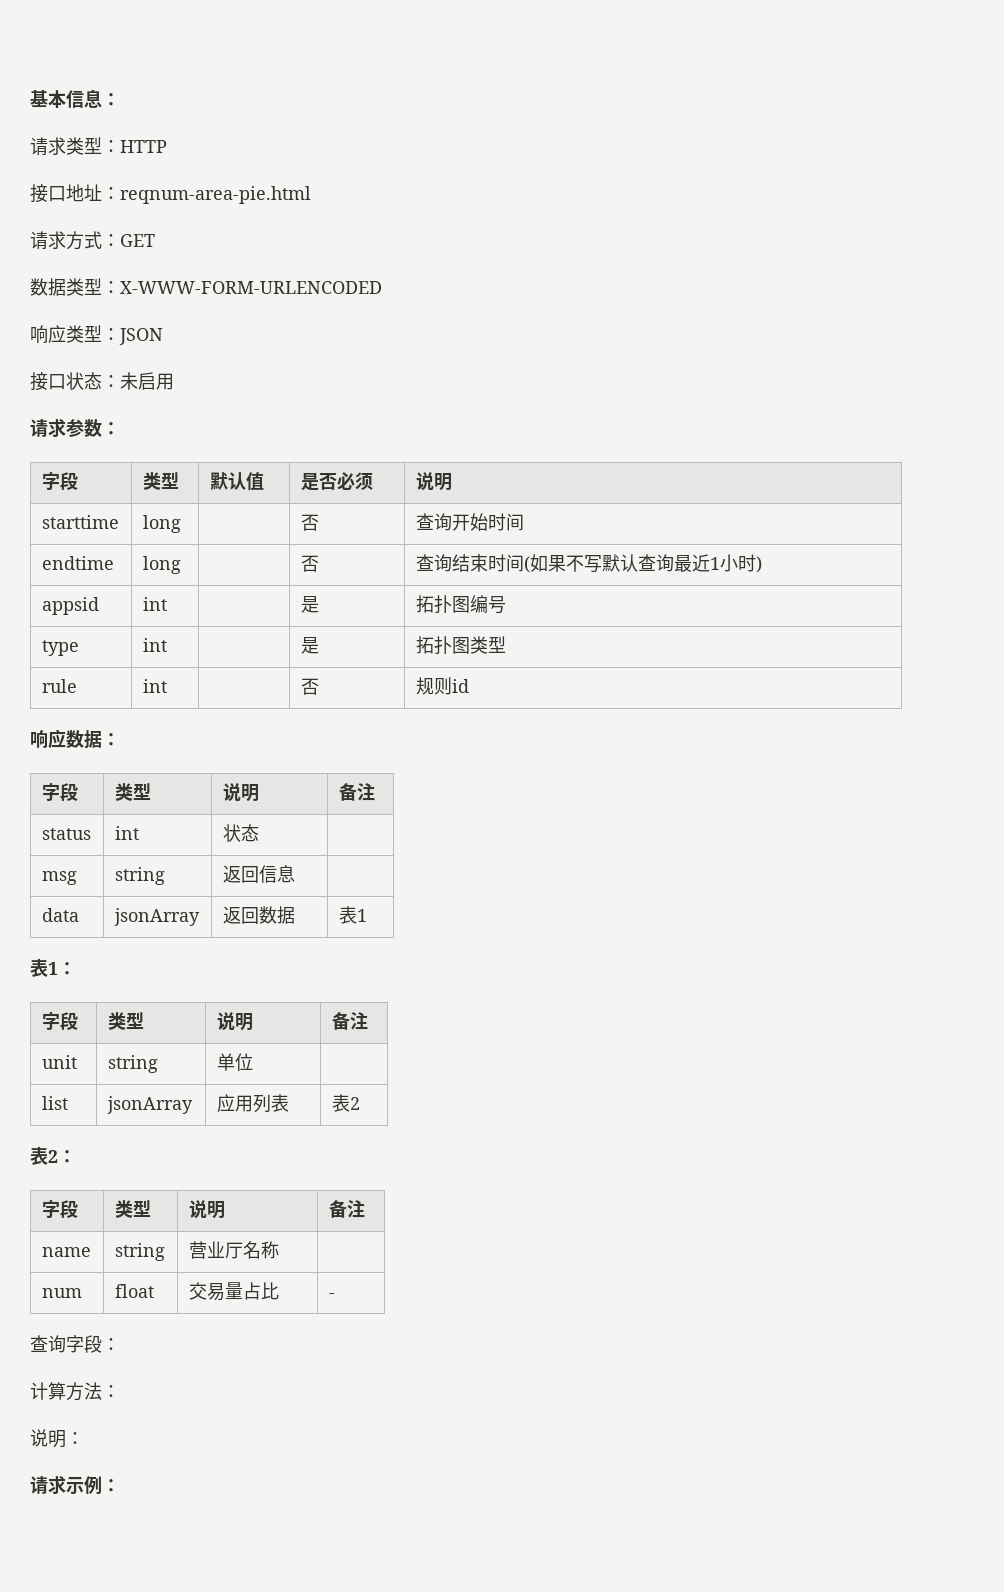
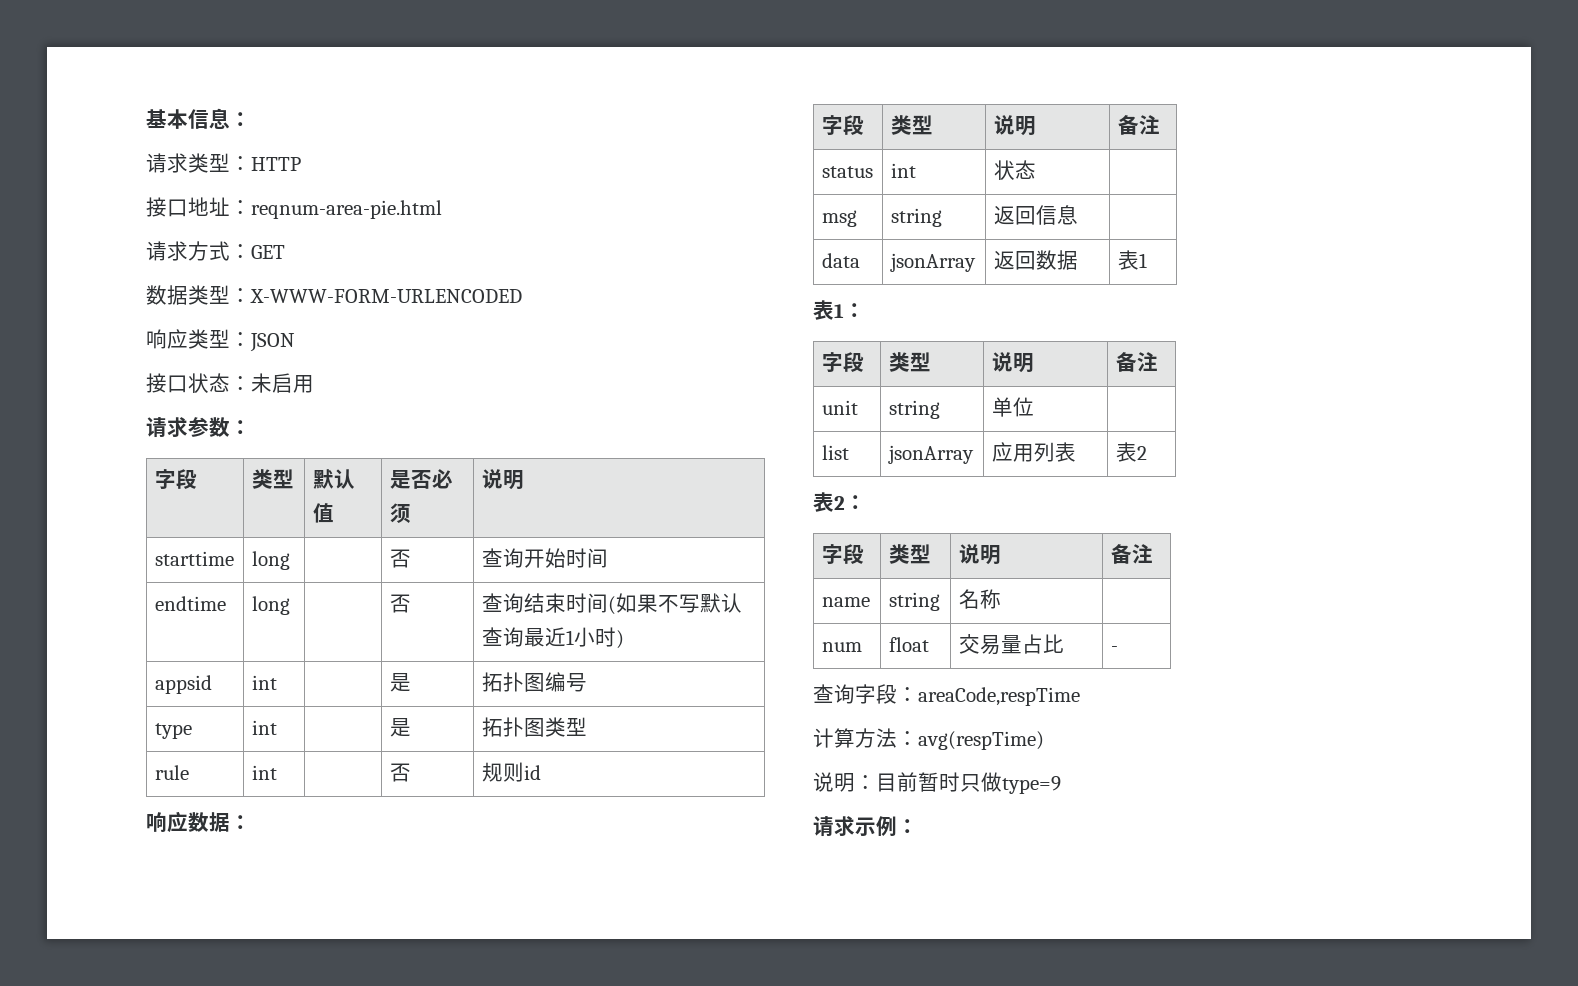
- name | string | 营业厅名称 |
+ name | string | 名称 |
- 查询字段：
+ 查询字段：areaCode,respTime
- 计算方法：
+ 计算方法：avg(respTime)
- 说明：
+ 说明：目前暂时只做type=9

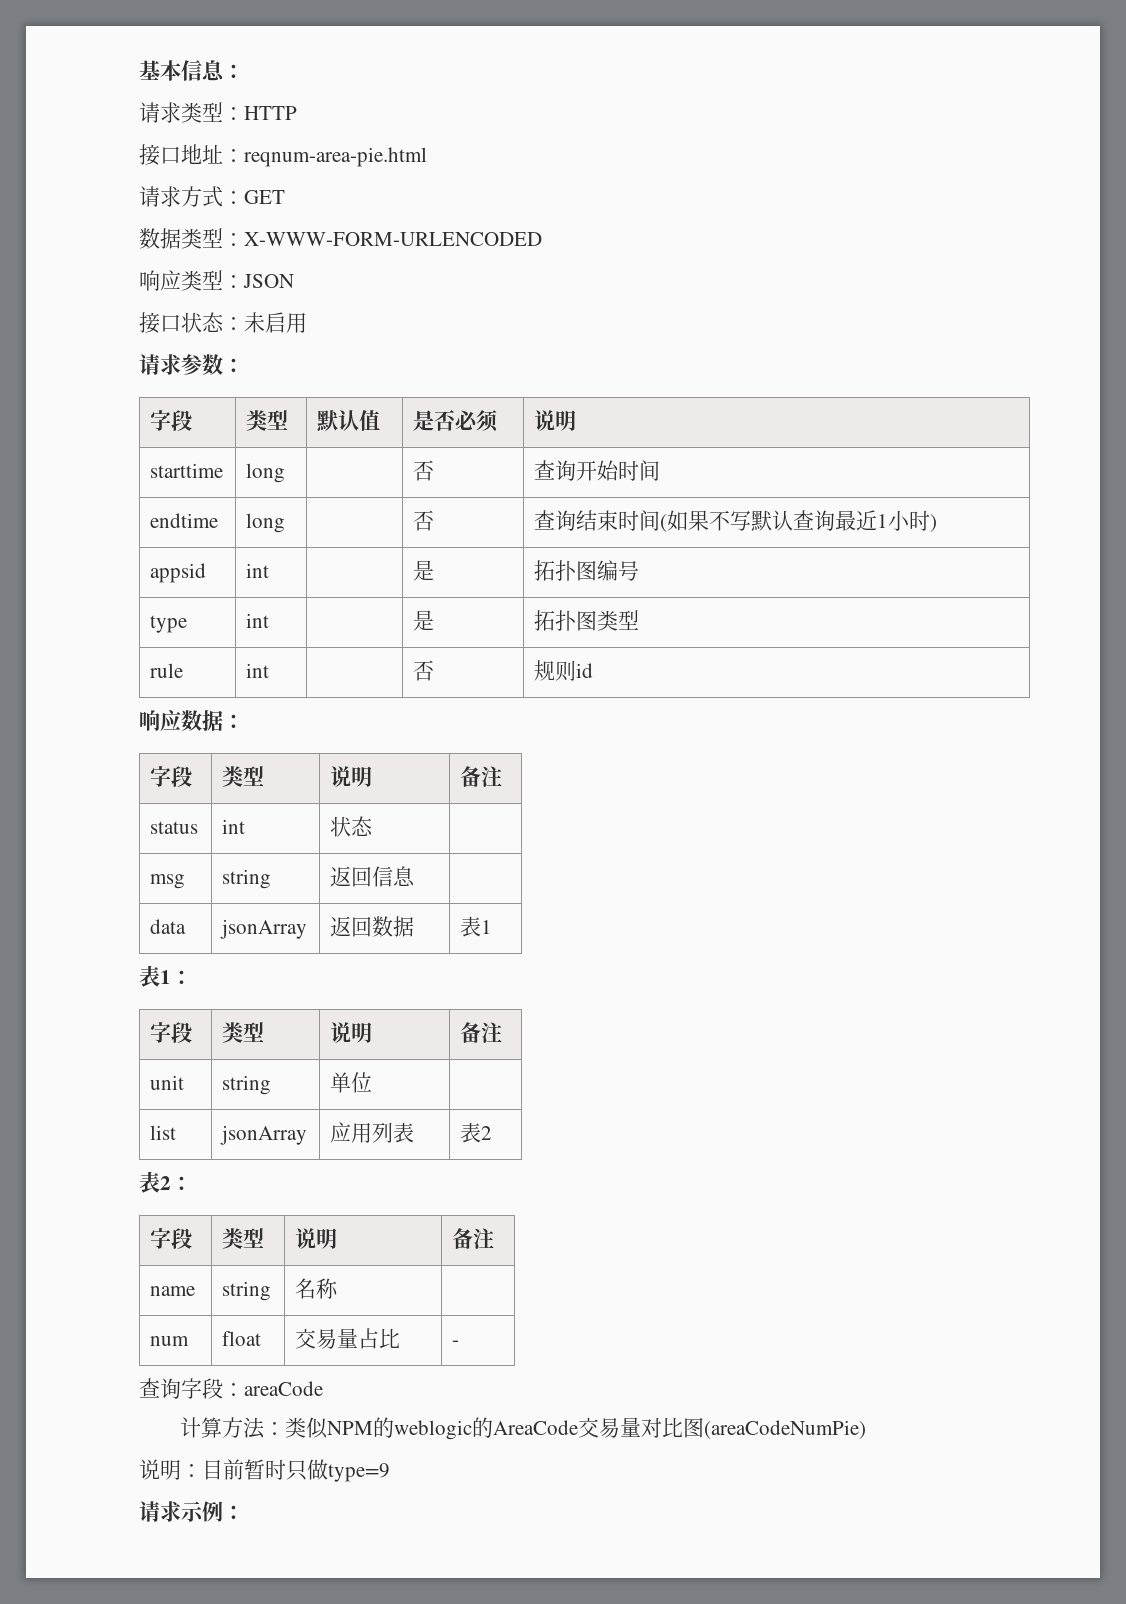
- 查询字段：areaCode,respTime
+ 查询字段：areaCode
- 计算方法：avg(respTime)
+ 计算方法：类似NPM的weblogic的AreaCode交易量对比图(areaCodeNumPie)

